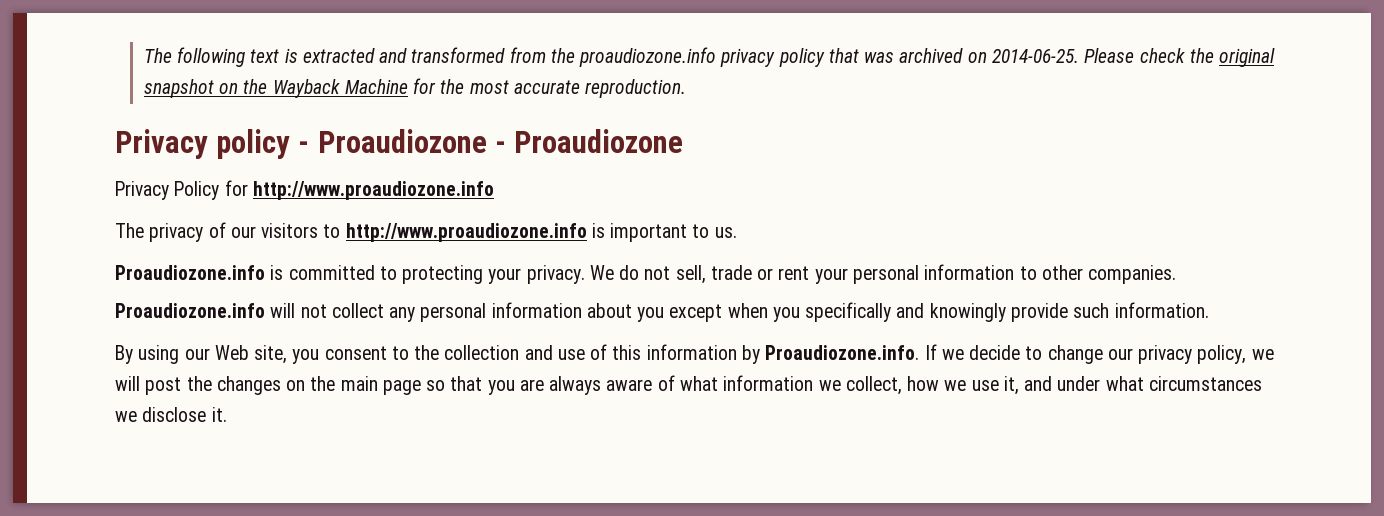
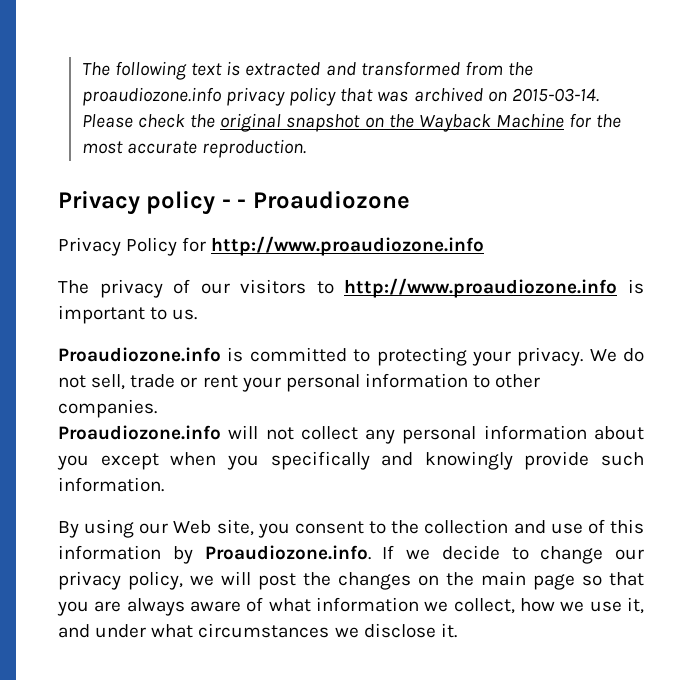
- The following text is extracted and transformed from the proaudiozone.info privacy policy that was archived on 2014-06-25.
+ The following text is extracted and transformed from the proaudiozone.info privacy policy that was archived on 2015-03-14.
- Privacy policy - Proaudiozone - Proaudiozone
+ Privacy policy - - Proaudiozone

